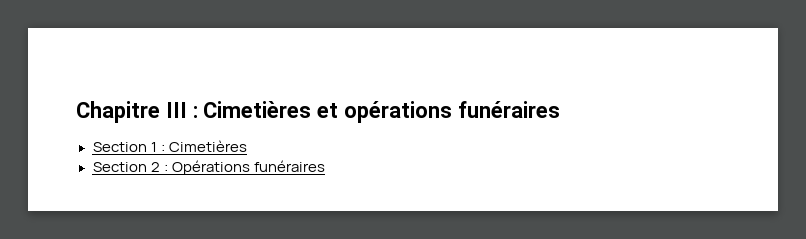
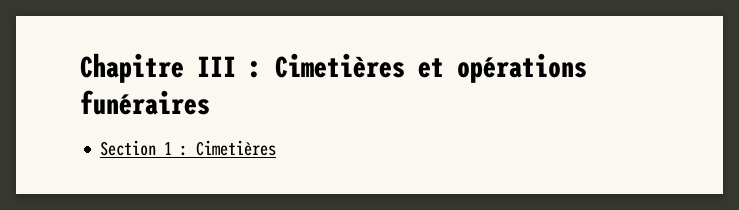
- Section 2 : Opérations funéraires

